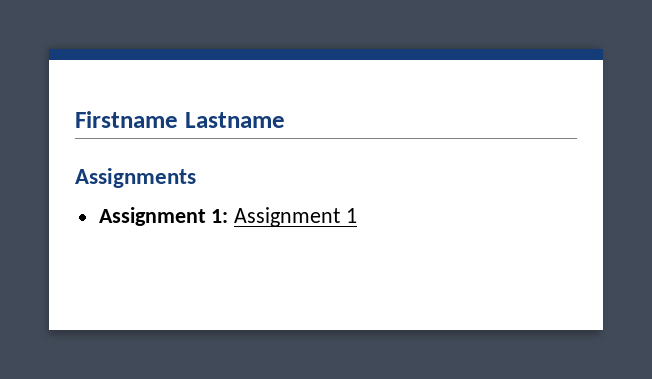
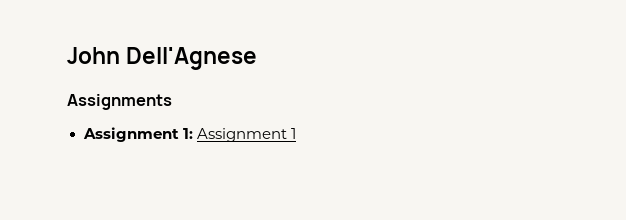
- Firstname Lastname
+ John Dell'Agnese

